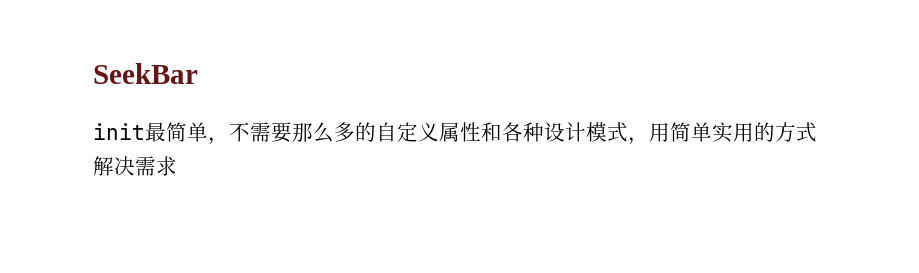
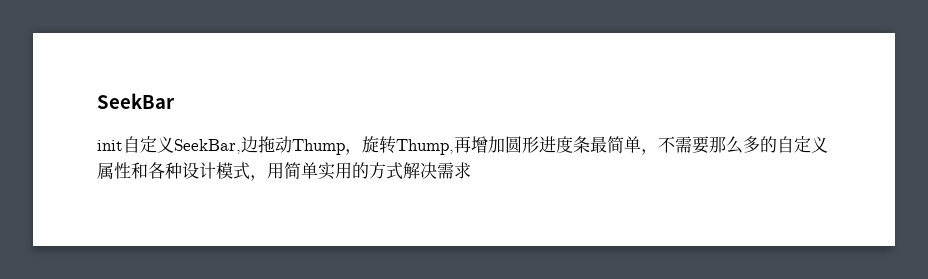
- init最简单，不需要那么多的自定义属性和各种设计模式，用简单实用的方式解决需求
+ init自定义SeekBar,边拖动Thump，旋转Thump,再增加圆形进度条最简单，不需要那么多的自定义属性和各种设计模式，用简单实用的方式解决需求

